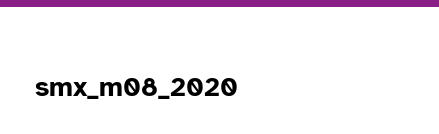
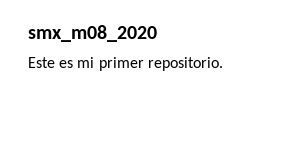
+ Este es mi primer repositorio.

